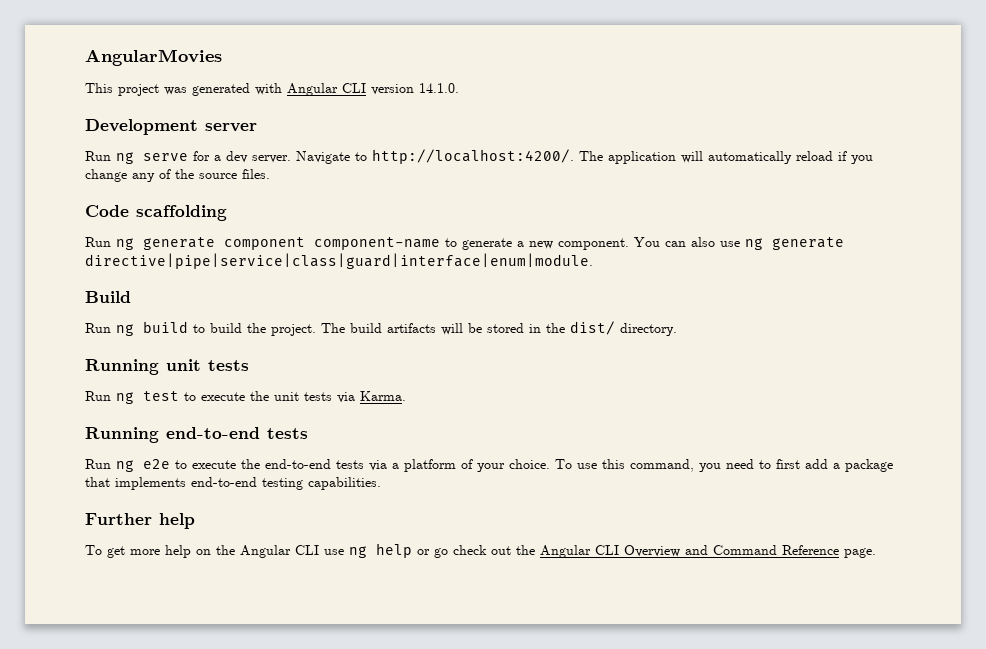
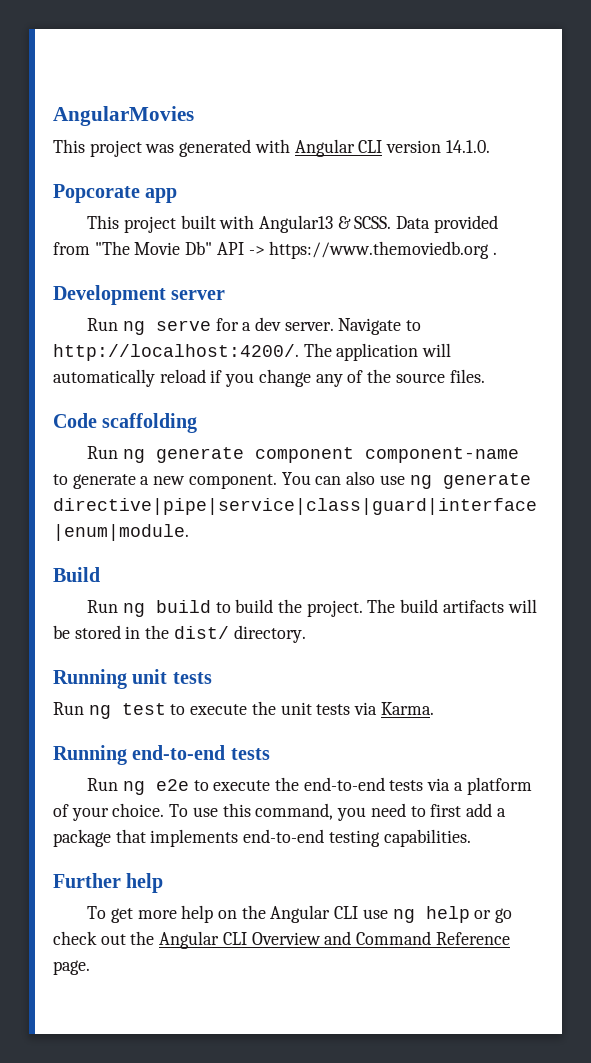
+ Popcorate app
+ This project built with Angular13 & SCSS. Data provided from "The Movie Db" API -> https://www.themoviedb.org .

